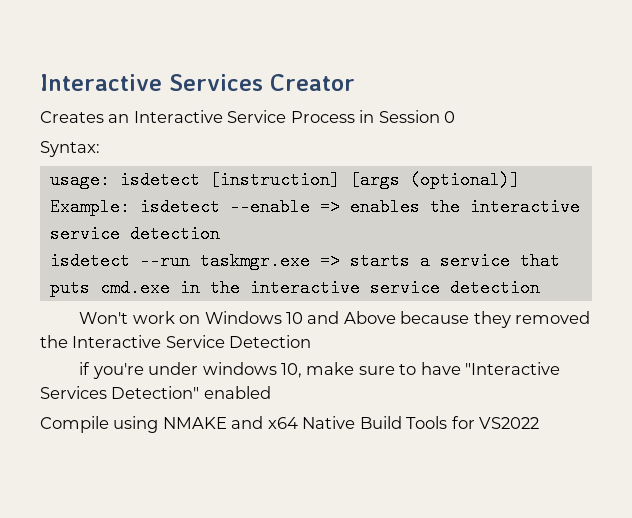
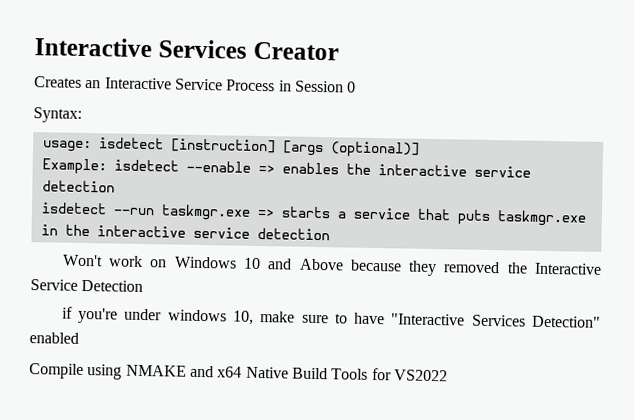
- isdetect --run taskmgr.exe => starts a service that puts cmd.exe in the interactive service detection
+ isdetect --run taskmgr.exe => starts a service that puts taskmgr.exe in the interactive service detection

